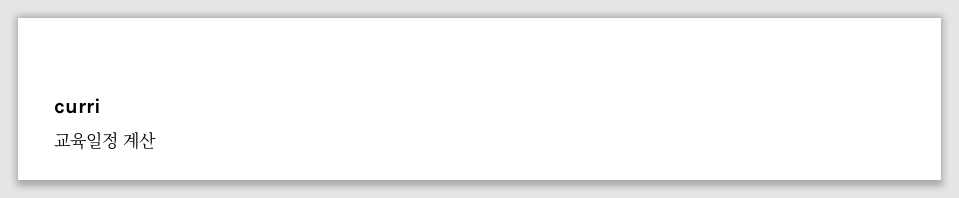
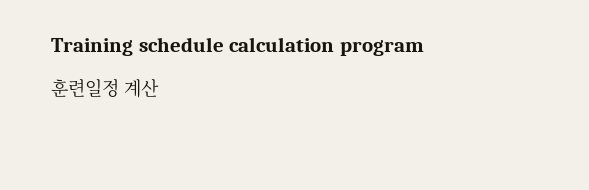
- curri
- 교육일정 계산
+ Training schedule calculation program
+ 훈련일정 계산

